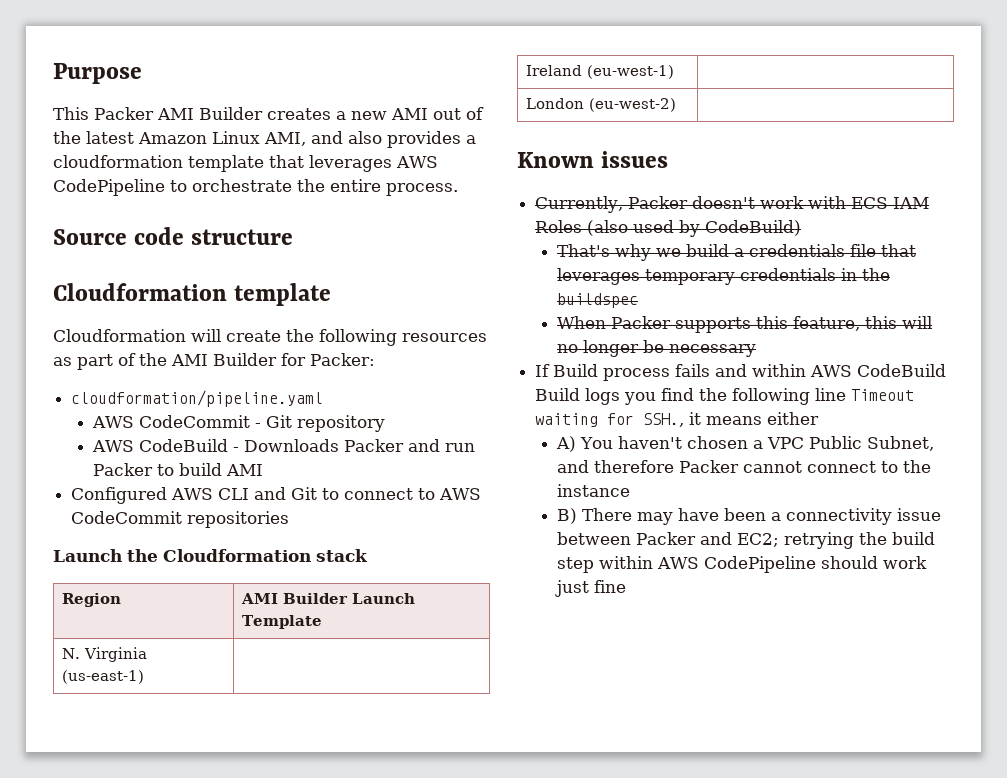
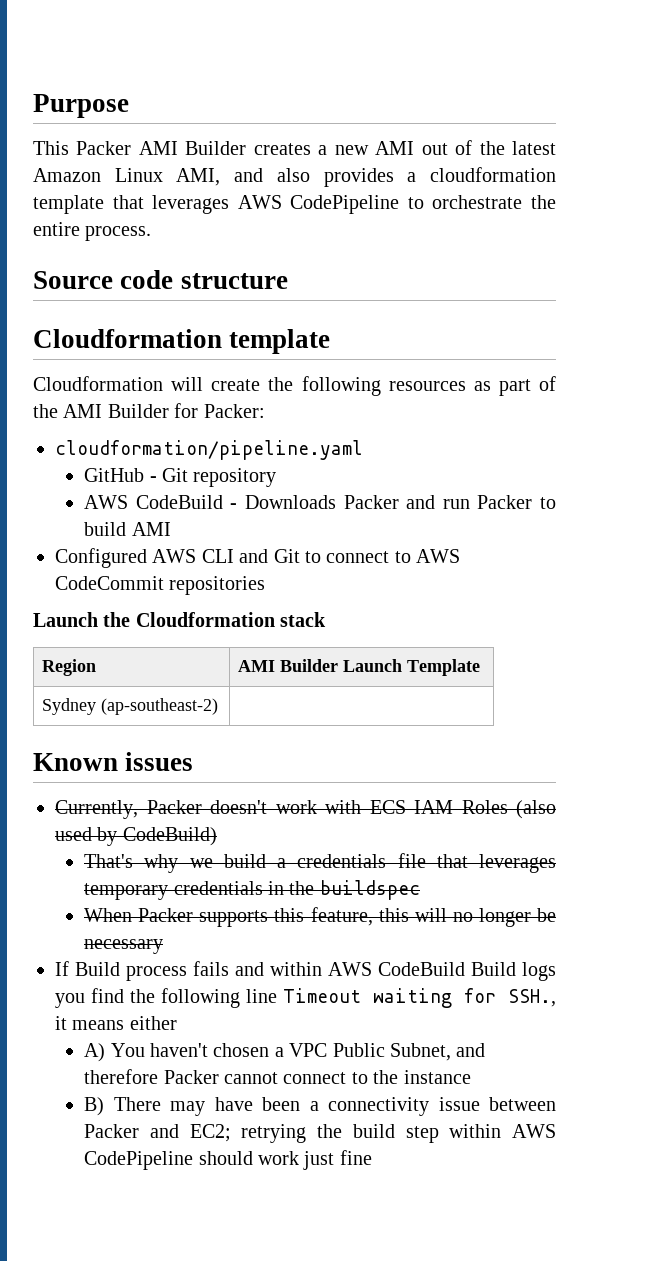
- AWS CodeCommit - Git repository
+ GitHub - Git repository
- N. Virginia (us-east-1) |
- Ireland (eu-west-1) |
- London (eu-west-2) |
+ Sydney (ap-southeast-2) |

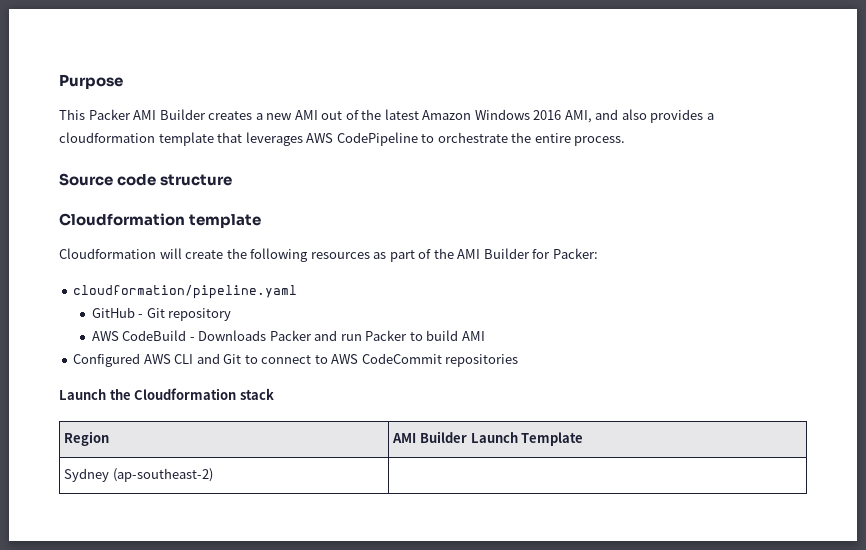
- This Packer AMI Builder creates a new AMI out of the latest Amazon Linux AMI, and also provides a cloudformation template that leverages AWS CodePipeline to orchestrate the entire process.
+ This Packer AMI Builder creates a new AMI out of the latest Amazon Windows 2016 AMI, and also provides a cloudformation template that leverages AWS CodePipeline to orchestrate the entire process.
- Known issues
- Currently, Packer doesn't work with ECS IAM Roles (also used by CodeBuild)
- That's why we build a credentials file that leverages temporary credentials in the buildspec
- When Packer supports this feature, this will no longer be necessary
- If Build process fails and within AWS CodeBuild Build logs you find the following line Timeout waiting for SSH., it means either
- A) You haven't chosen a VPC Public Subnet, and therefore Packer cannot connect to the instance
- B) There may have been a connectivity issue between Packer and EC2; retrying the build step within AWS CodePipeline should work just fine

